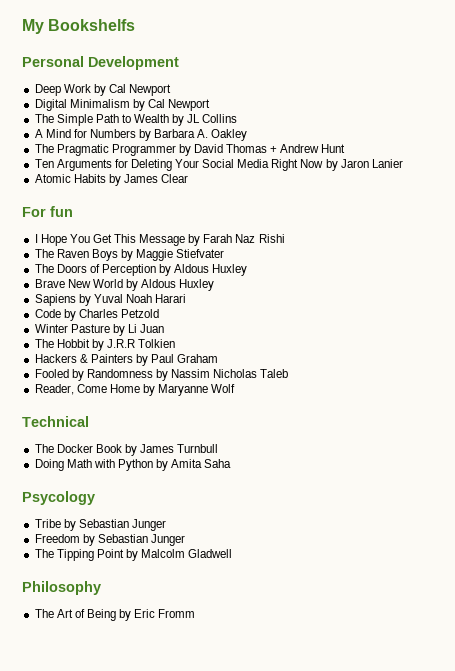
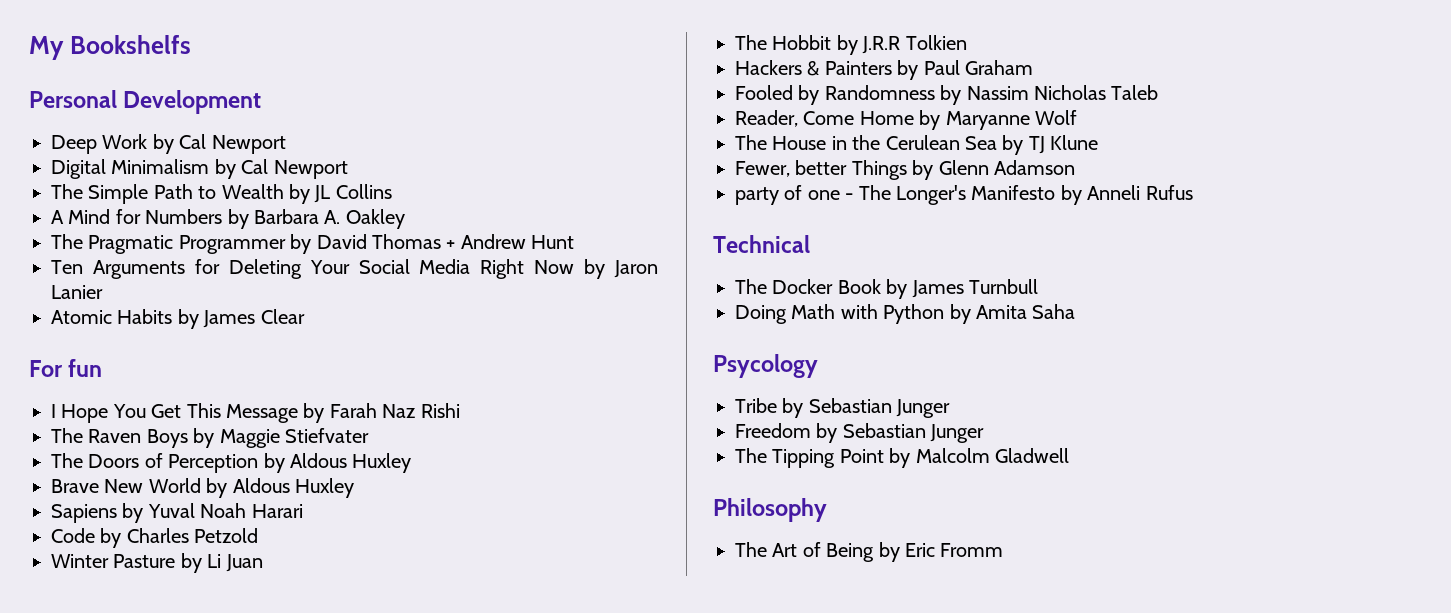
+ The House in the Cerulean Sea by TJ Klune
+ Fewer, better Things by Glenn Adamson
+ party of one - The Longer's Manifesto by Anneli Rufus

